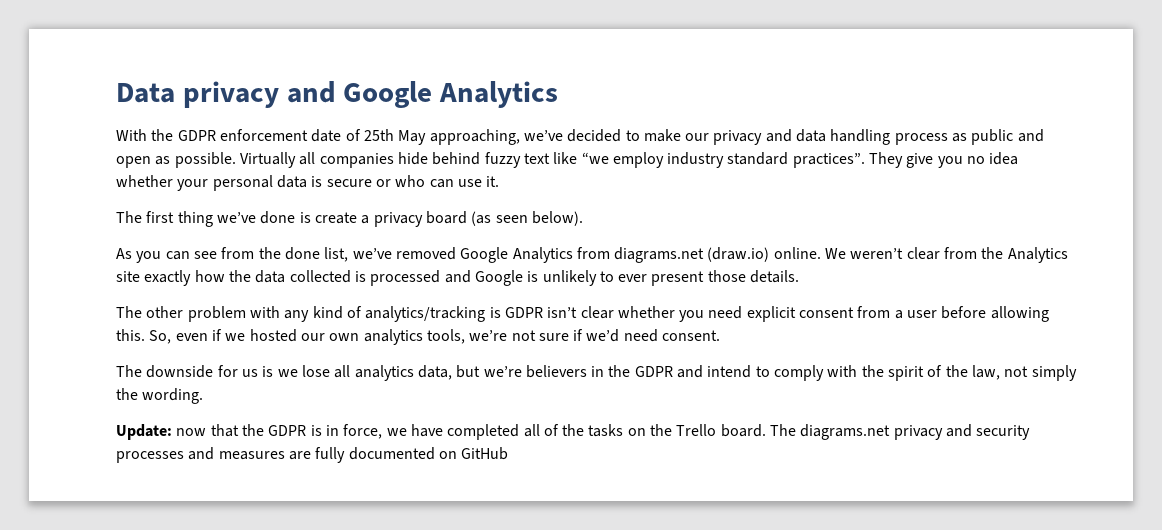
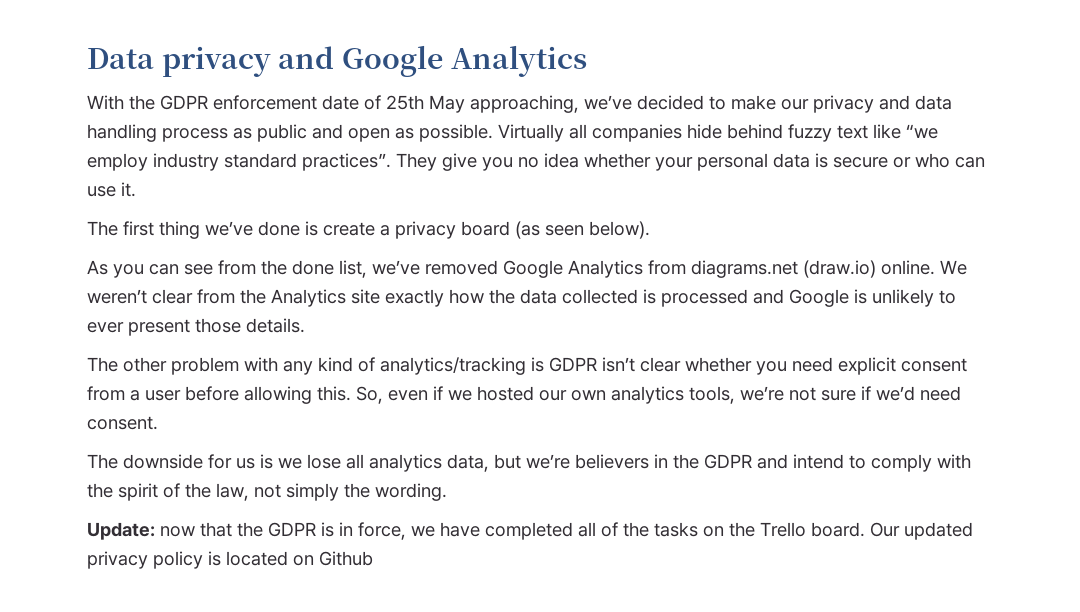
- The diagrams.net privacy and security processes and measures are fully documented on GitHub
+ Our updated privacy policy is located on Github

